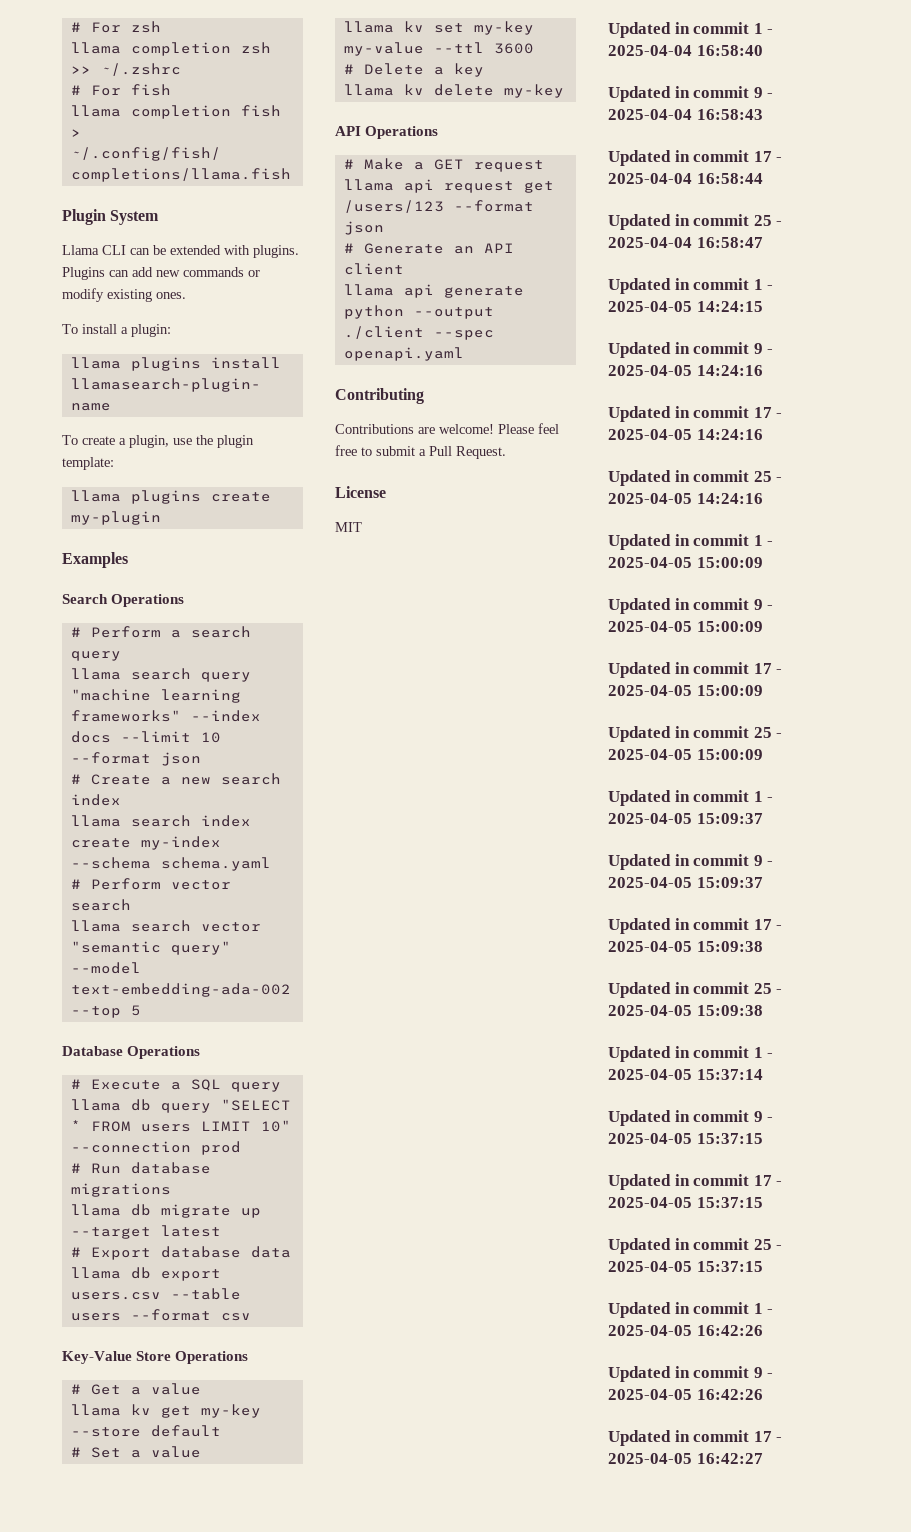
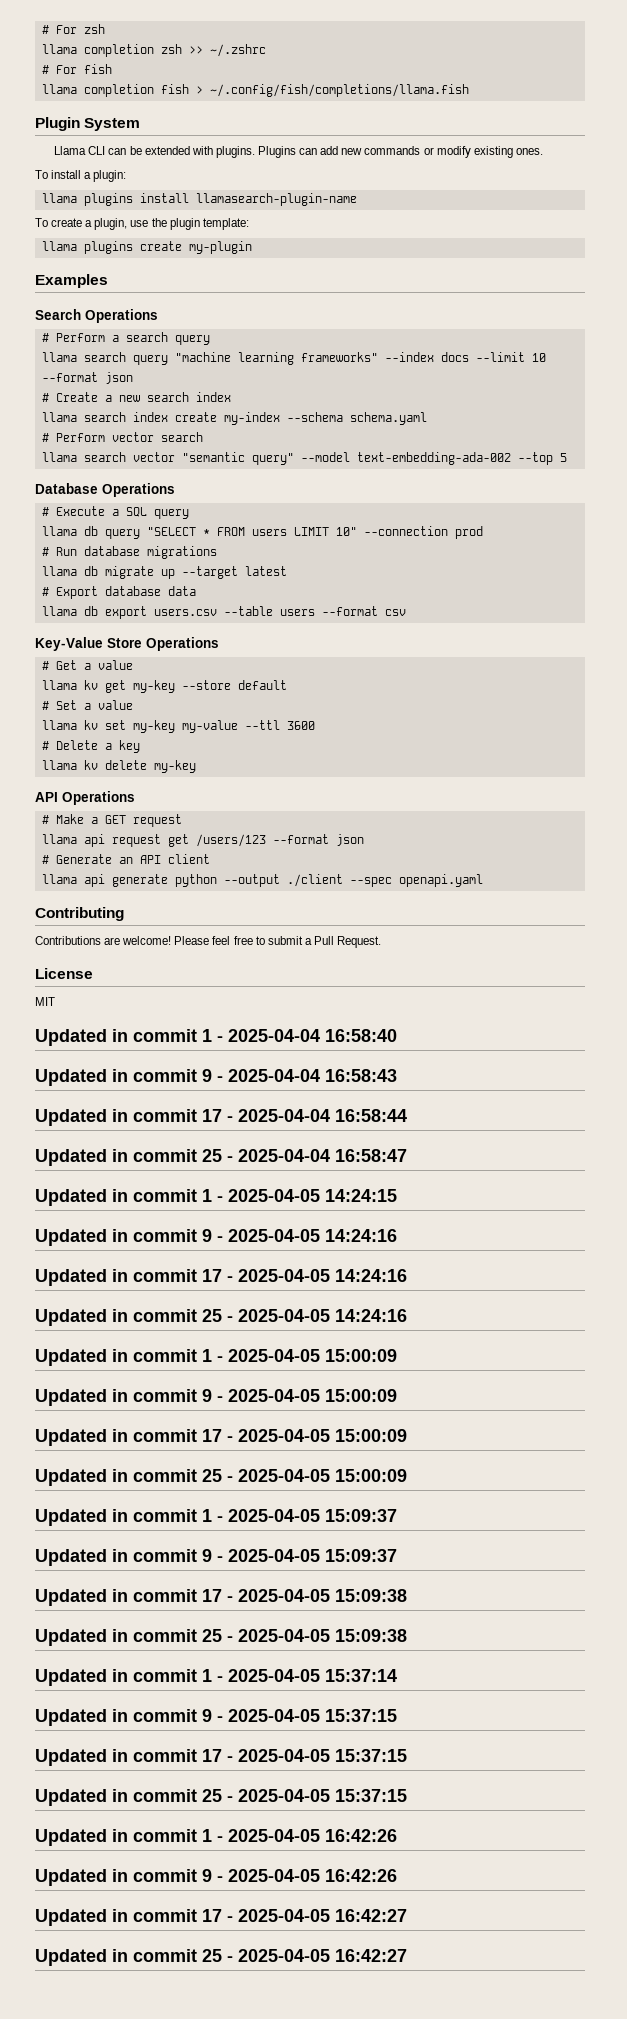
+ Updated in commit 25 - 2025-04-05 16:42:27

